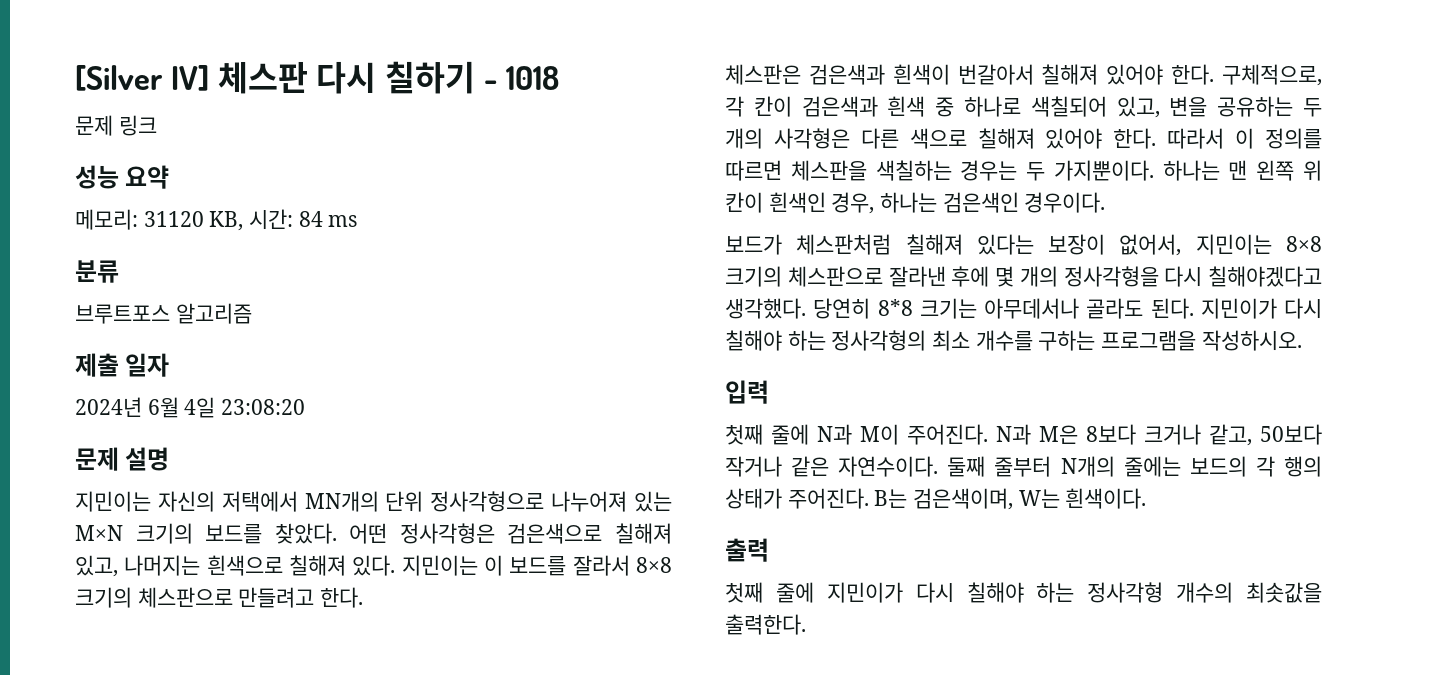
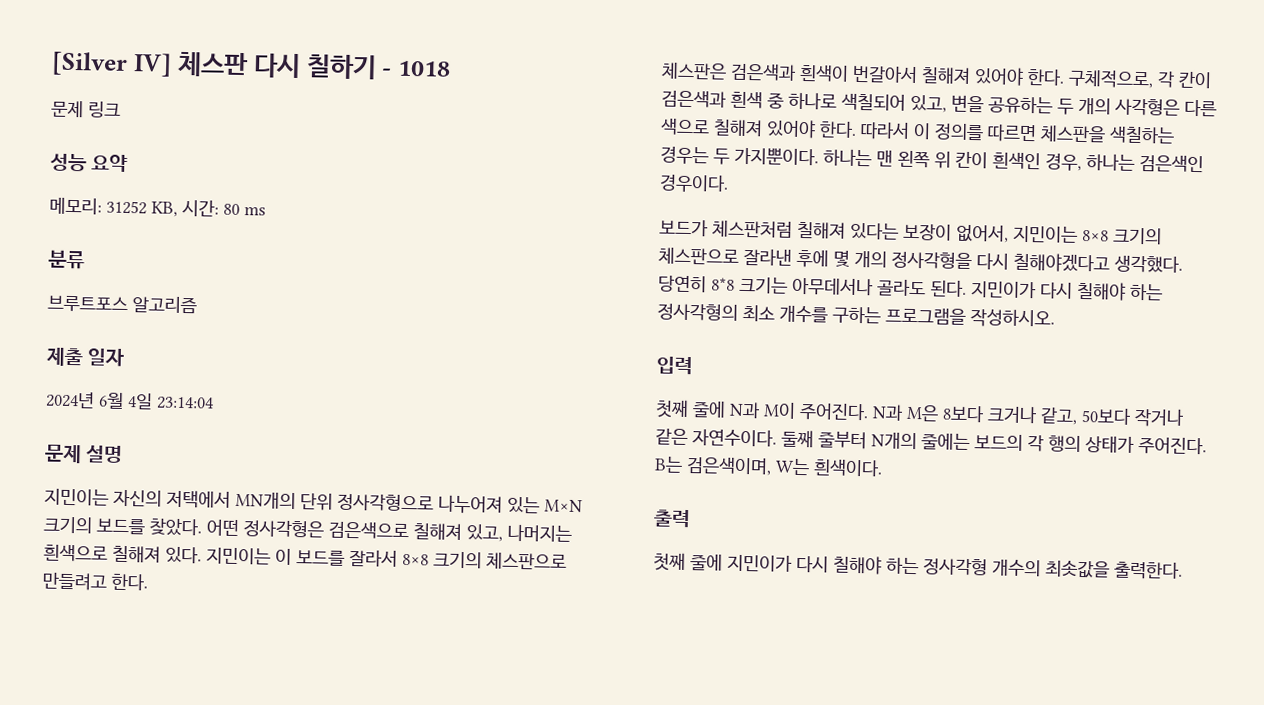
- 메모리: 31120 KB, 시간: 84 ms
+ 메모리: 31252 KB, 시간: 80 ms
- 2024년 6월 4일 23:08:20
+ 2024년 6월 4일 23:14:04

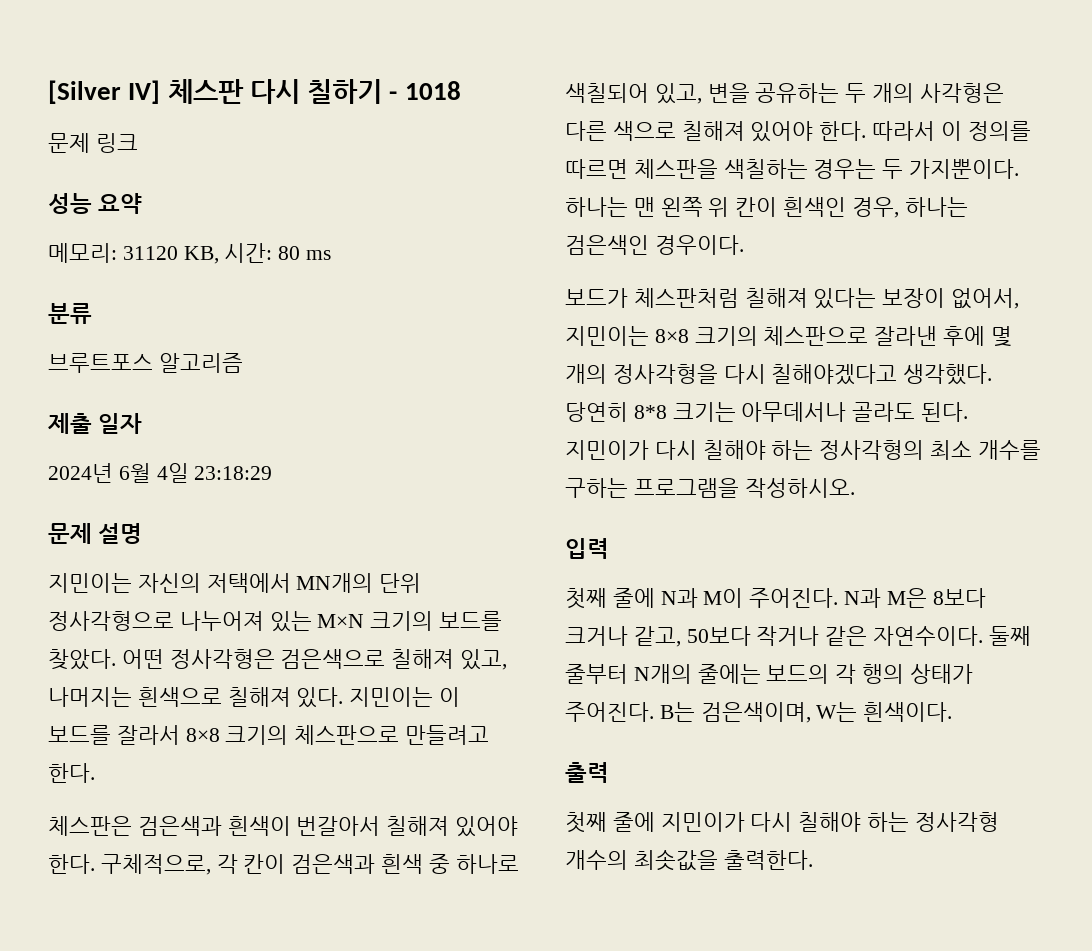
- 메모리: 31252 KB, 시간: 80 ms
+ 메모리: 31120 KB, 시간: 80 ms
- 2024년 6월 4일 23:14:04
+ 2024년 6월 4일 23:18:29

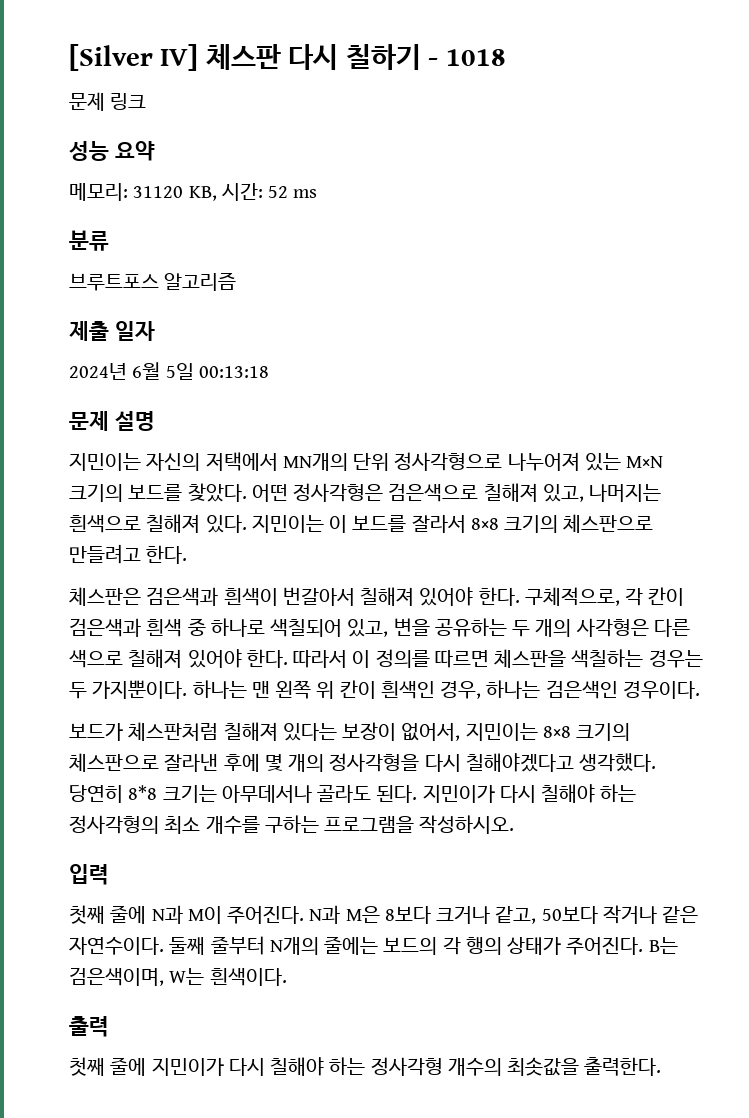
- 메모리: 31120 KB, 시간: 80 ms
+ 메모리: 31120 KB, 시간: 52 ms
- 2024년 6월 4일 23:18:29
+ 2024년 6월 5일 00:13:18

